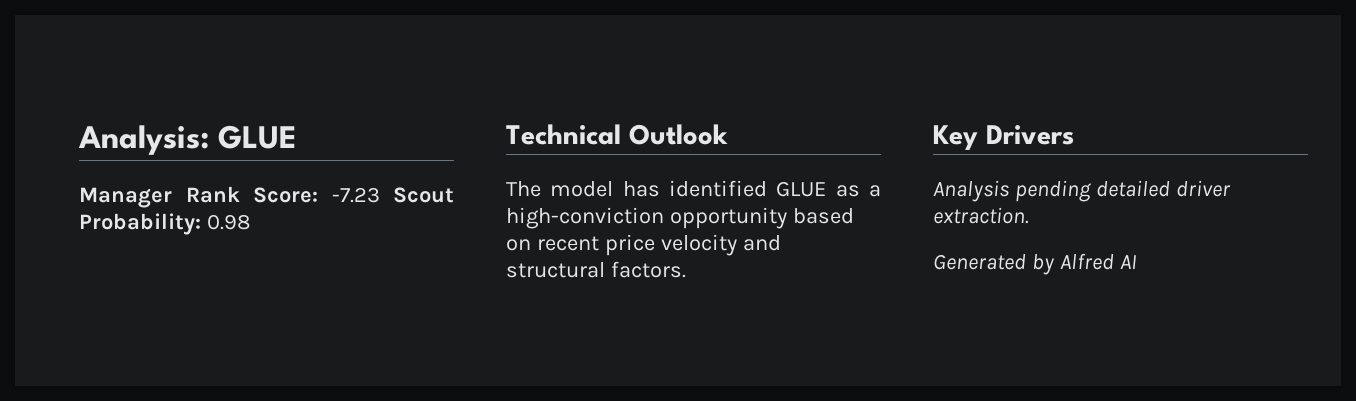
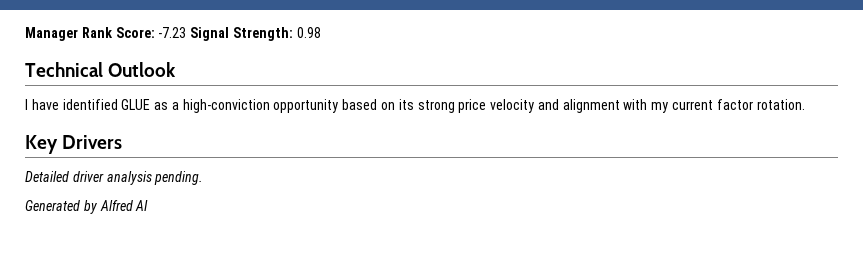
- Analysis: GLUE
- Manager Rank Score: -7.23 Scout Probability: 0.98
+ Manager Rank Score: -7.23 Signal Strength: 0.98
- The model has identified GLUE as a high-conviction opportunity based on recent price velocity and structural factors.
+ I have identified GLUE as a high-conviction opportunity based on its strong price velocity and alignment with my current factor rotation.
  Key Drivers
- Analysis pending detailed driver extraction.
+ Detailed driver analysis pending.

